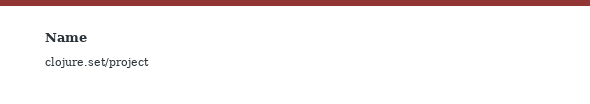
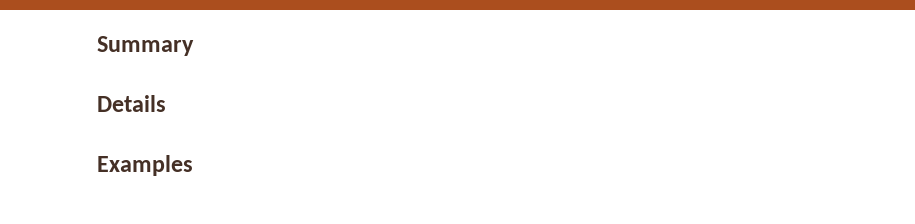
- Name
- clojure.set/project
+ Summary
+ Details
+ Examples

